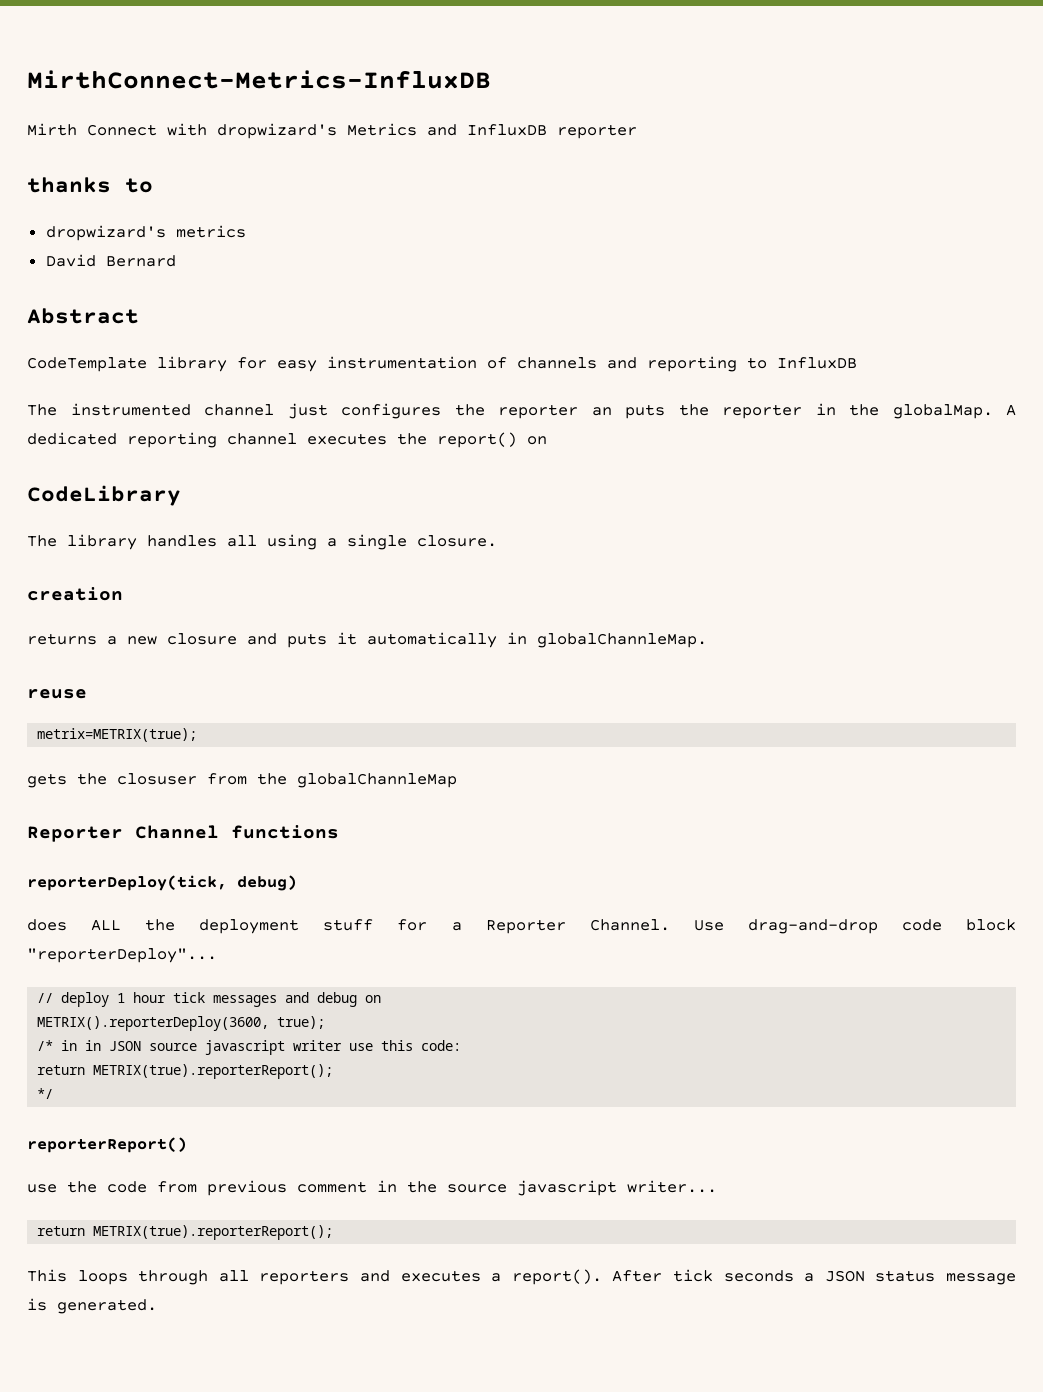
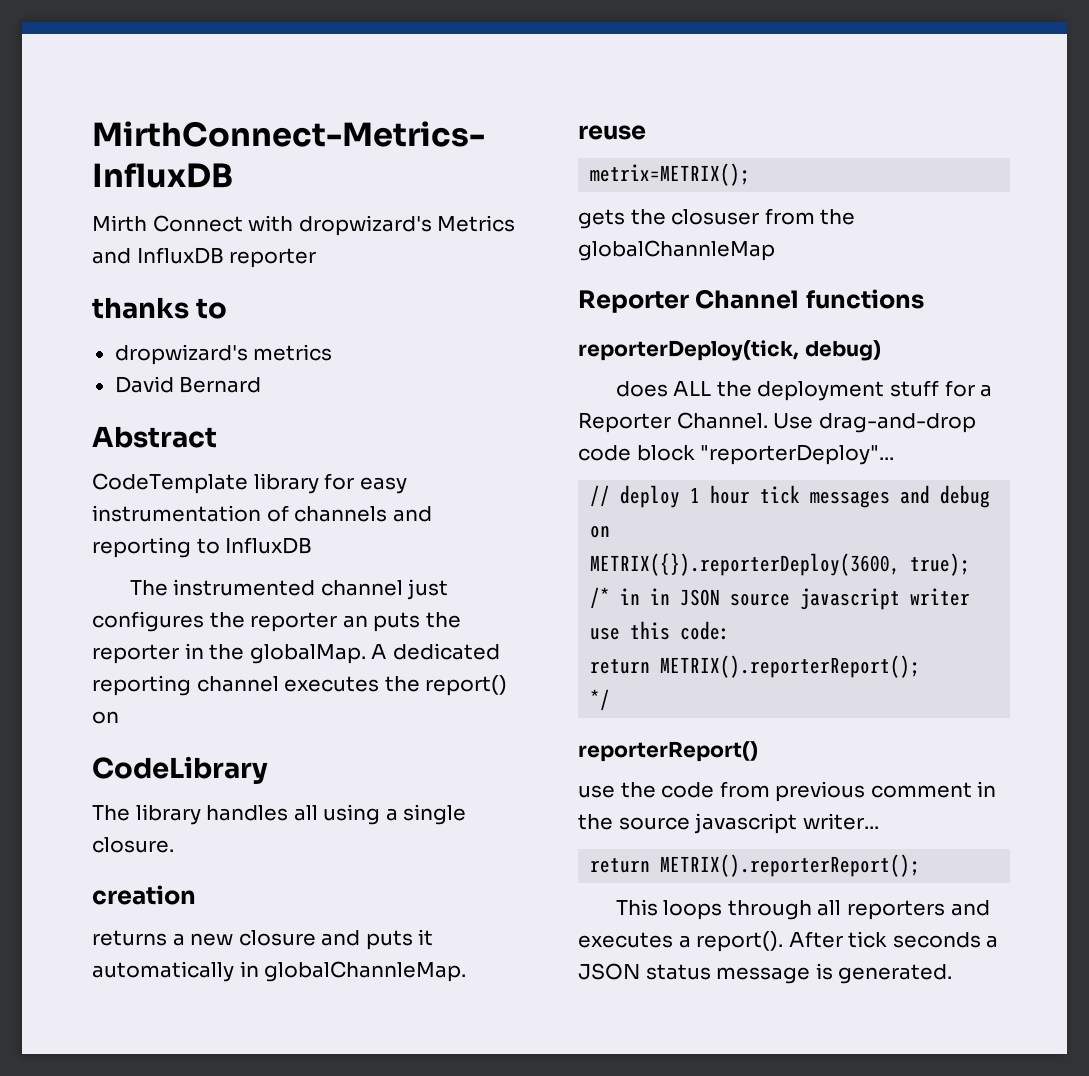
- metrix=METRIX(true);
+ metrix=METRIX();
- METRIX().reporterDeploy(3600, true);
+ METRIX({}).reporterDeploy(3600, true);
  /* in in JSON source javascript writer use this code:
- return METRIX(true).reporterReport();
+ return METRIX().reporterReport();
  use the code from previous comment in the source javascript writer...
- return METRIX(true).reporterReport();
+ return METRIX().reporterReport();

